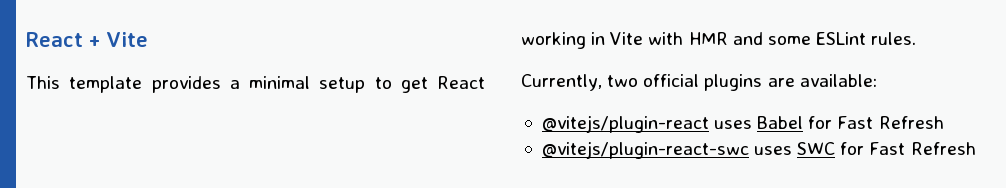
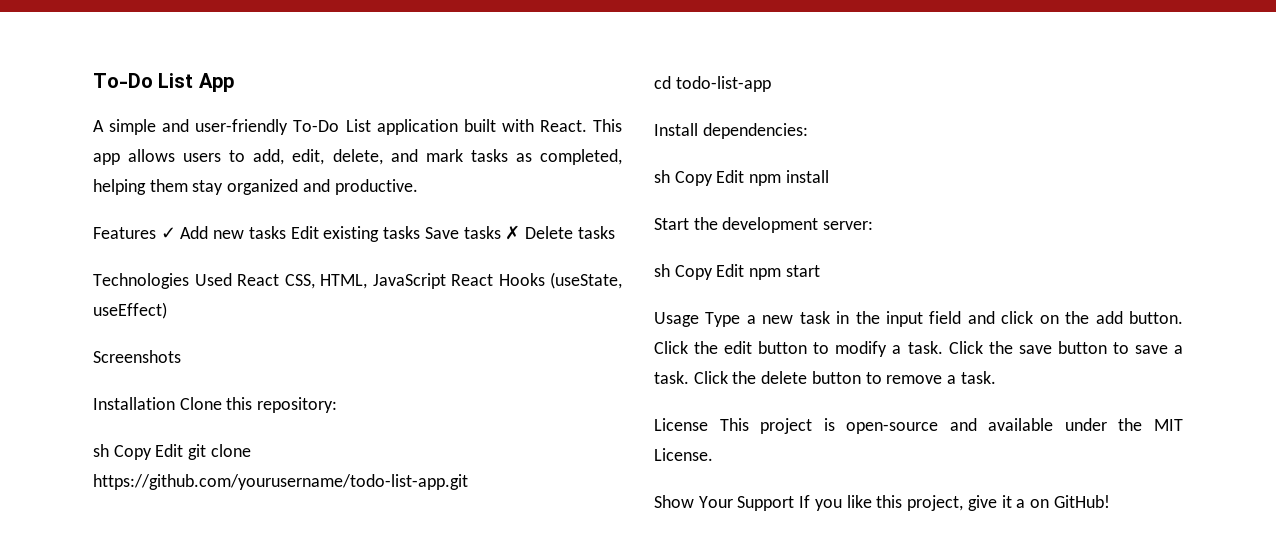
- React + Vite
- This template provides a minimal setup to get React working in Vite with HMR and some ESLint rules.
- Currently, two official plugins are available:
- @vitejs/plugin-react uses Babel for Fast Refresh
- @vitejs/plugin-react-swc uses SWC for Fast Refresh
+ To-Do List App
+ A simple and user-friendly To-Do List application built with React. This app allows users to add, edit, delete, and mark tasks as completed, helping them stay organized and productive.
+ Features ✓ Add new tasks Edit existing tasks Save tasks ✗ Delete tasks
+ Technologies Used React CSS, HTML, JavaScript React Hooks (useState, useEffect)
+ Screenshots
+ Installation Clone this repository:
+ sh Copy Edit git clone https://github.com/yourusername/todo-list-app.git
+ cd todo-list-app
+ Install dependencies:
+ sh Copy Edit npm install
+ Start the development server:
+ sh Copy Edit npm start
+ Usage Type a new task in the input field and click on the add button. Click the edit button to modify a task. Click the save button to save a task. Click the delete button to remove a task.
+ License This project is open-source and available under the MIT License.
+ Show Your Support If you like this project, give it a on GitHub!

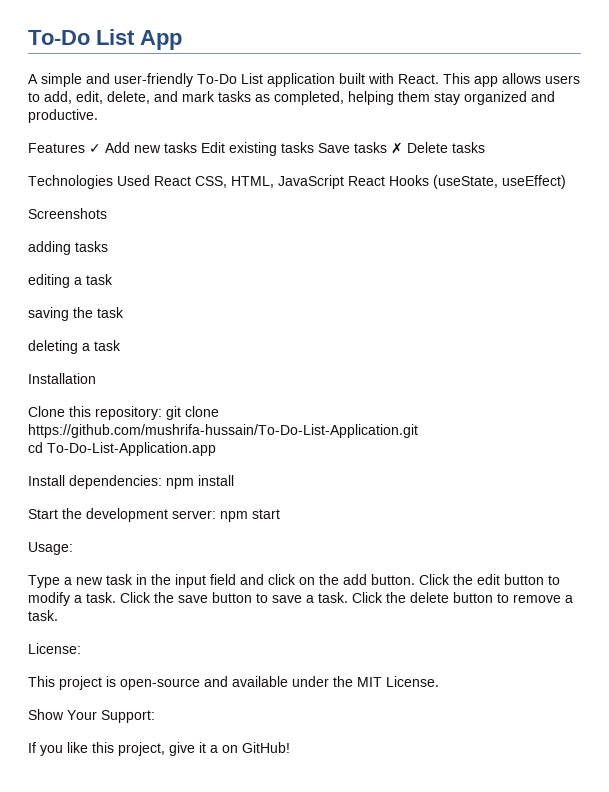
+ adding tasks
+ editing a task
+ saving the task
+ deleting a task
- Installation Clone this repository:
- sh Copy Edit git clone https://github.com/yourusername/todo-list-app.git
+ Installation
+ Clone this repository: git clone https://github.com/mushrifa-hussain/To-Do-List-Application.git
- cd todo-list-app
+ cd To-Do-List-Application.app
- Install dependencies:
- sh Copy Edit npm install
+ Install dependencies: npm install
- Start the development server:
- sh Copy Edit npm start
+ Start the development server: npm start
- Usage Type a new task in the input field and click on the add button.
+ Usage:
+ Type a new task in the input field and click on the add button.
- License This project is open-source and available under the MIT License.
+ License:
+ This project is open-source and available under the MIT License.
- Show Your Support If you like this project, give it a on GitHub!
+ Show Your Support:
+ If you like this project, give it a on GitHub!

